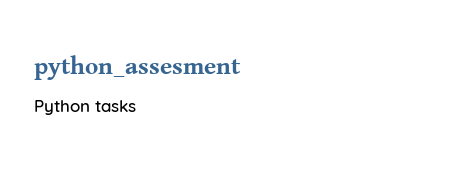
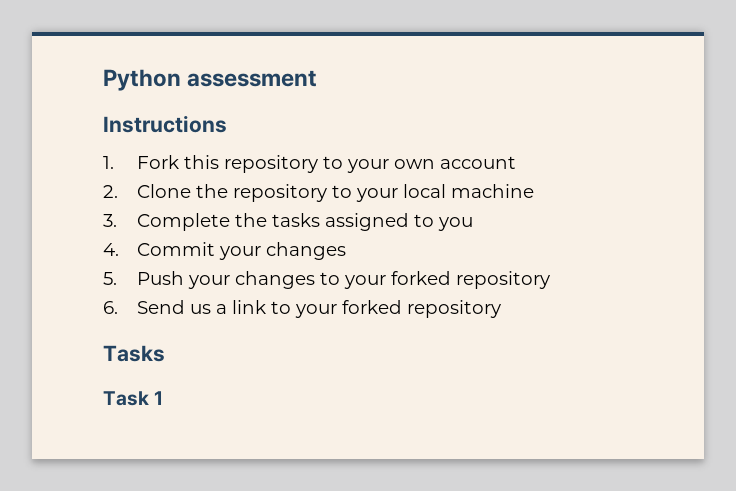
- python_assesment
- Python tasks
+ Python assessment
+ Instructions
+ 1. Fork this repository to your own account
+ 2. Clone the repository to your local machine
+ 3. Complete the tasks assigned to you
+ 4. Commit your changes
+ 5. Push your changes to your forked repository
+ 6. Send us a link to your forked repository
+ Tasks
+ Task 1

